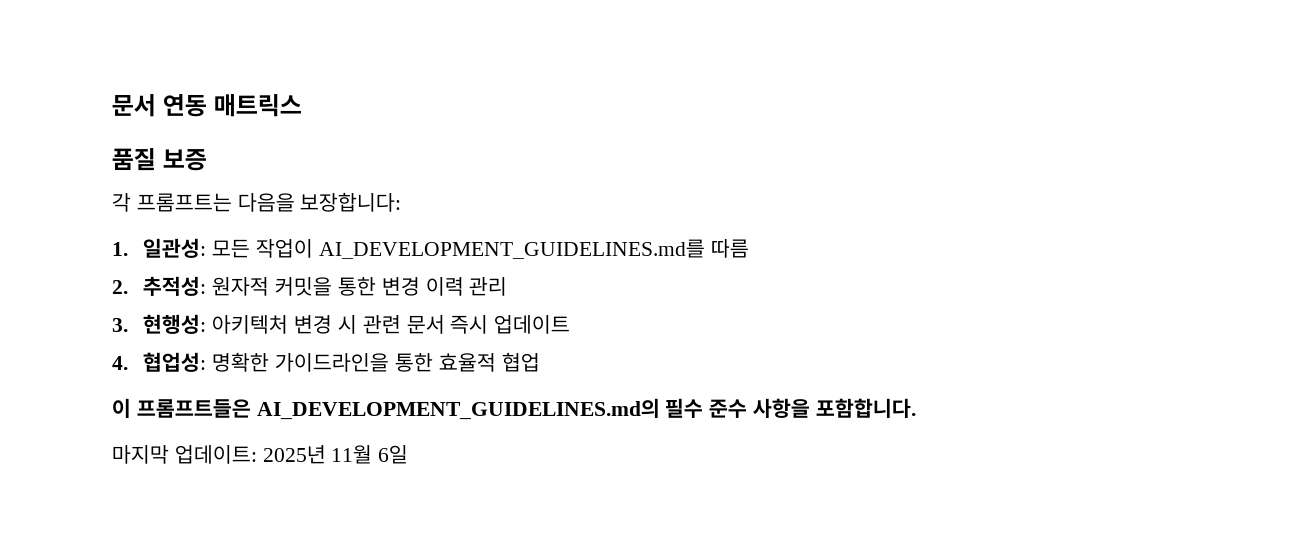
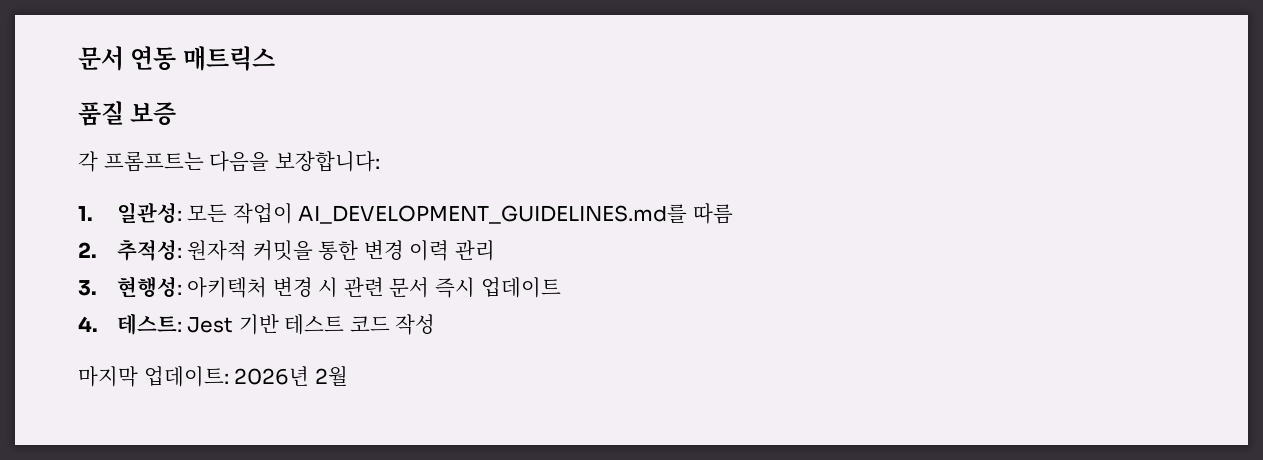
- 4. 협업성: 명확한 가이드라인을 통한 효율적 협업
- 이 프롬프트들은 AI_DEVELOPMENT_GUIDELINES.md의 필수 준수 사항을 포함합니다.
+ 4. 테스트: Jest 기반 테스트 코드 작성
- 마지막 업데이트: 2025년 11월 6일
+ 마지막 업데이트: 2026년 2월

